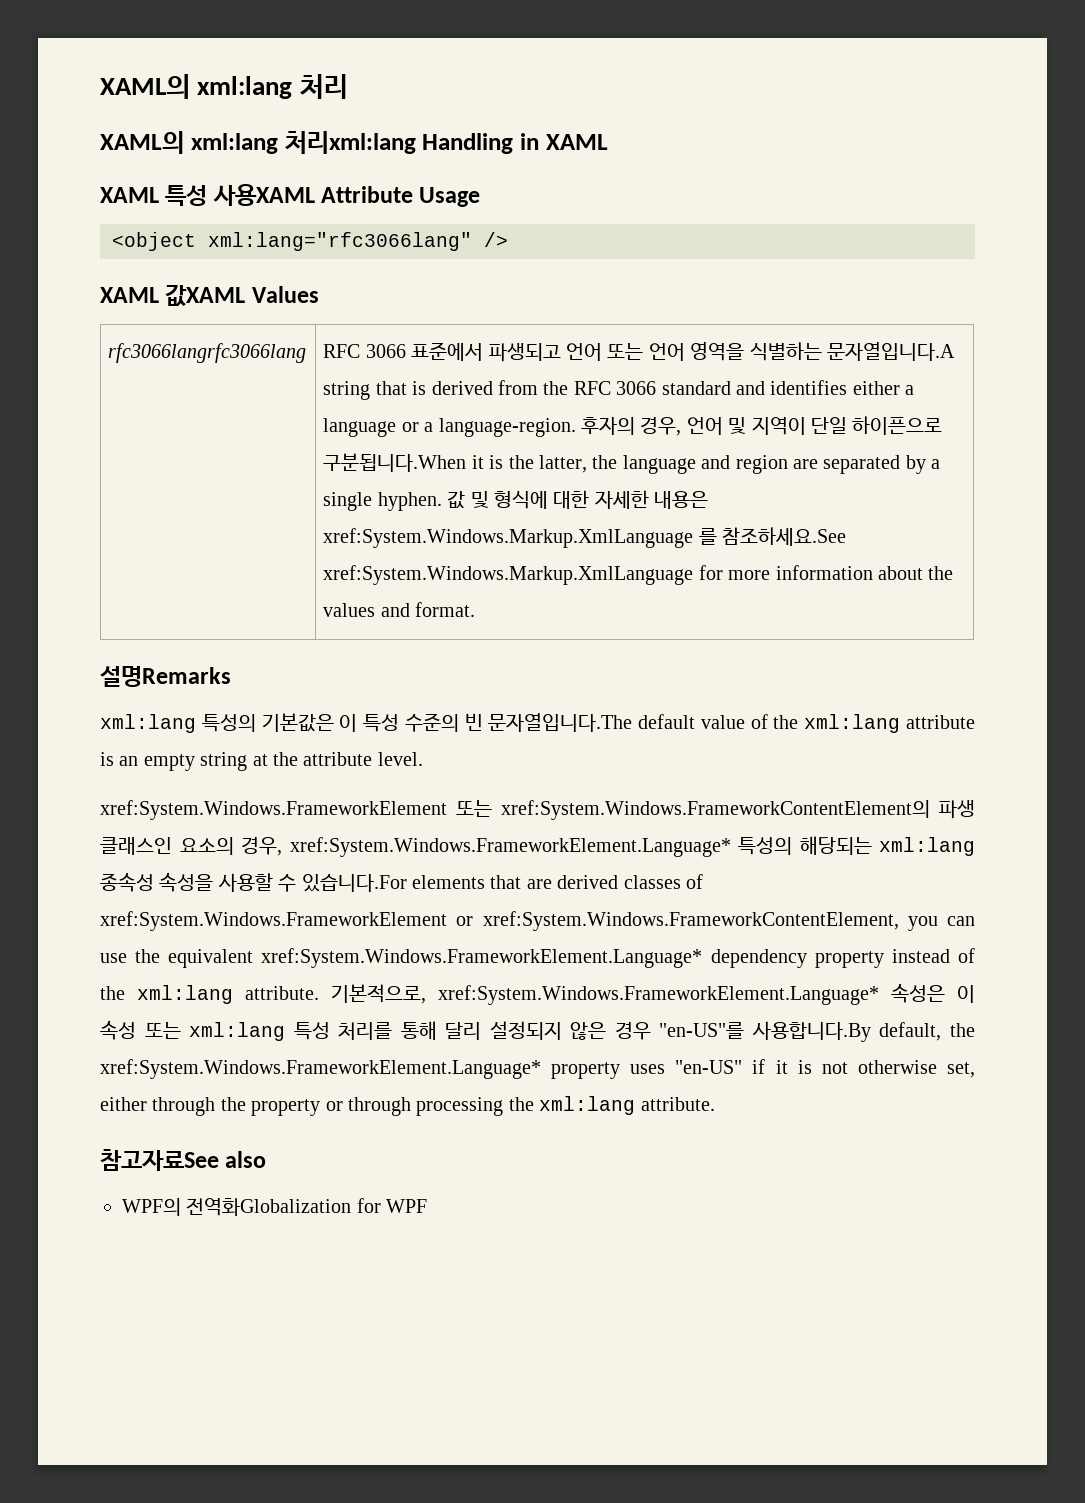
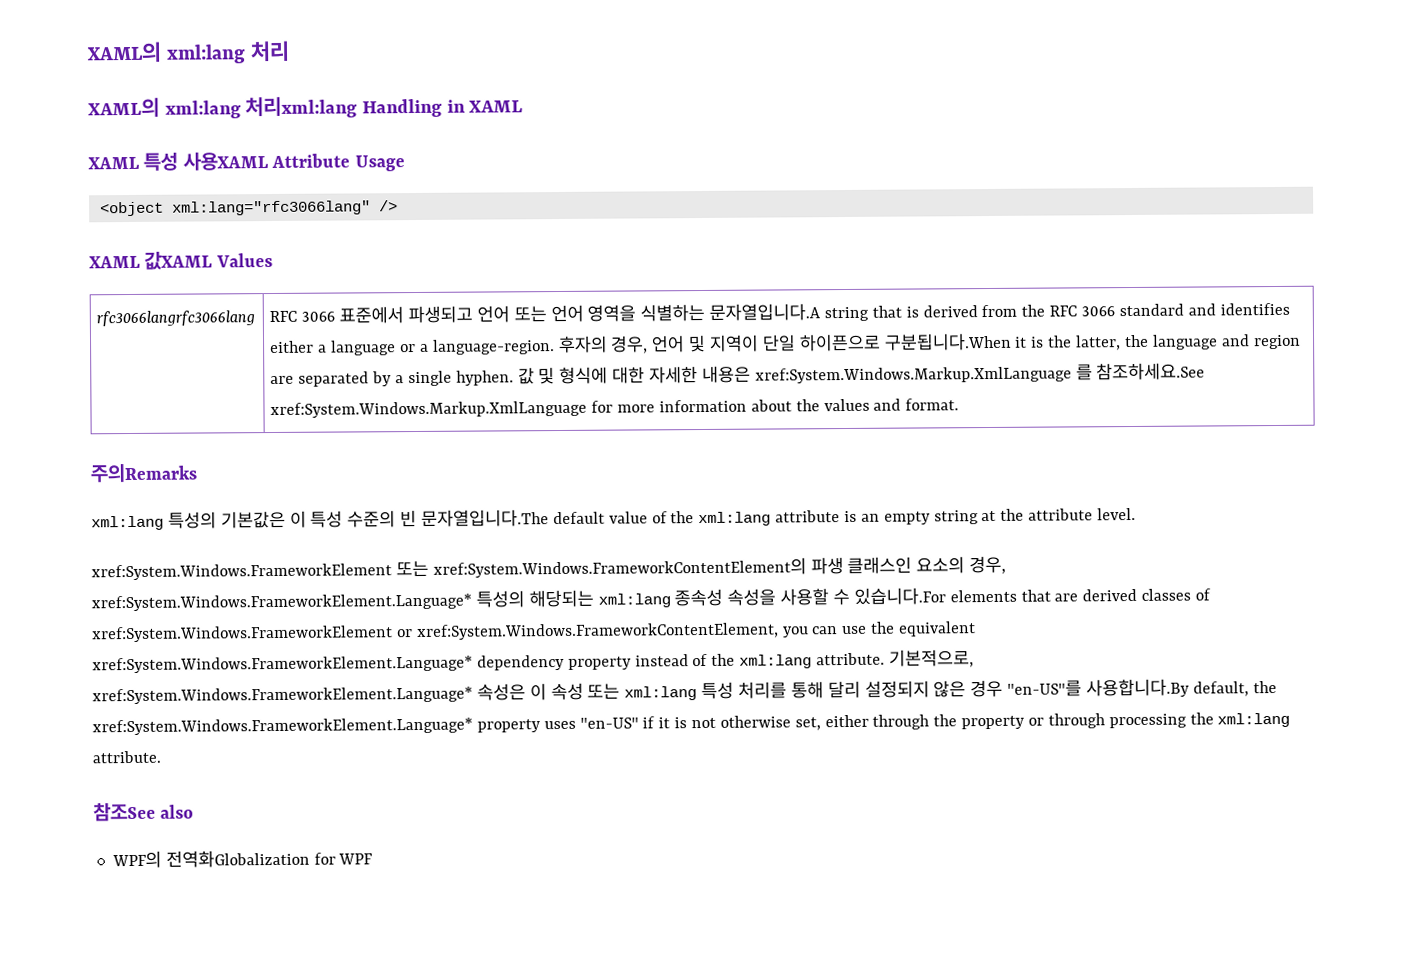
- 설명Remarks
+ 주의Remarks
- 참고자료See also
+ 참조See also

